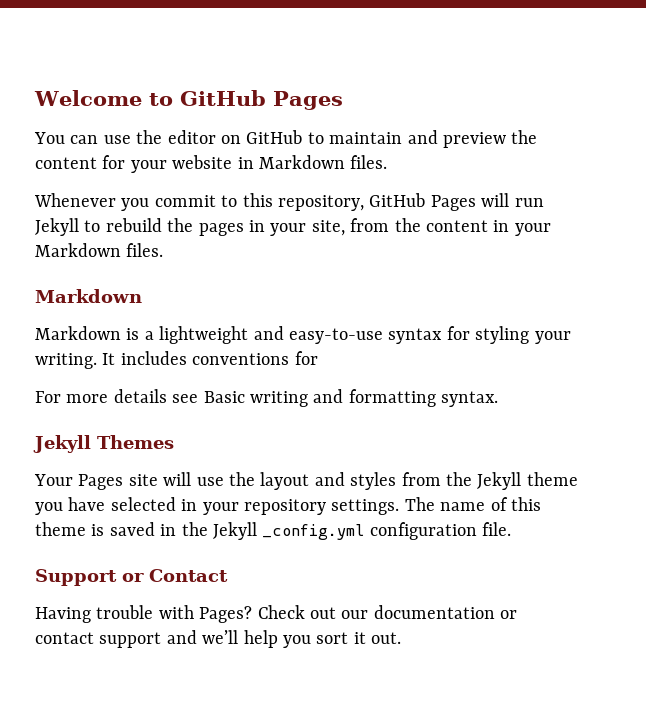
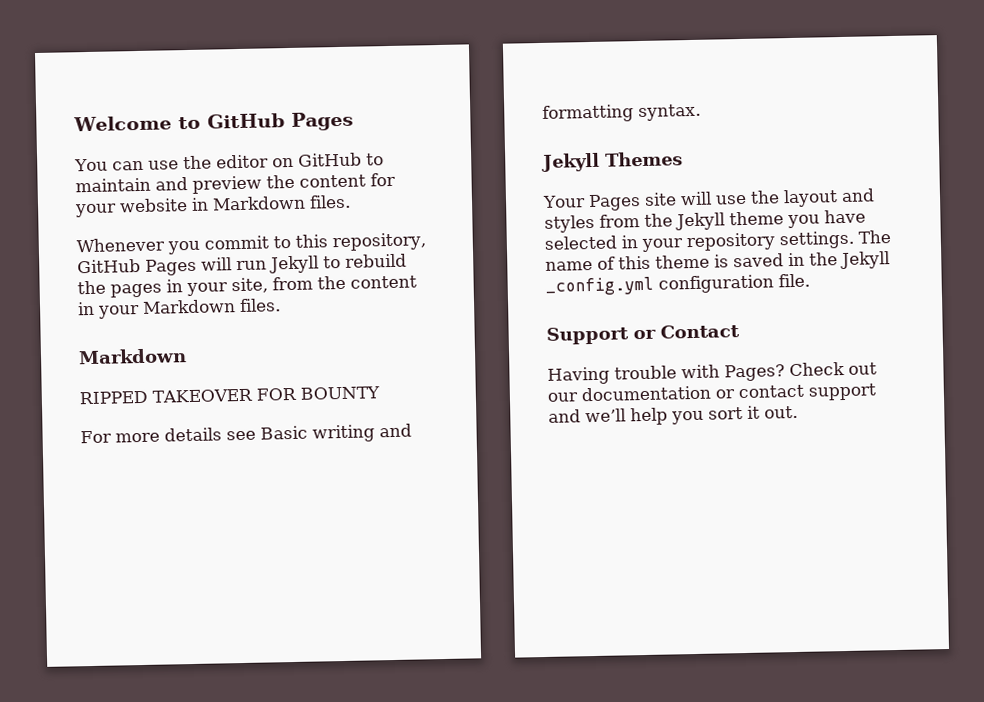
- Markdown is a lightweight and easy-to-use syntax for styling your writing. It includes conventions for
+ RIPPED TAKEOVER FOR BOUNTY

